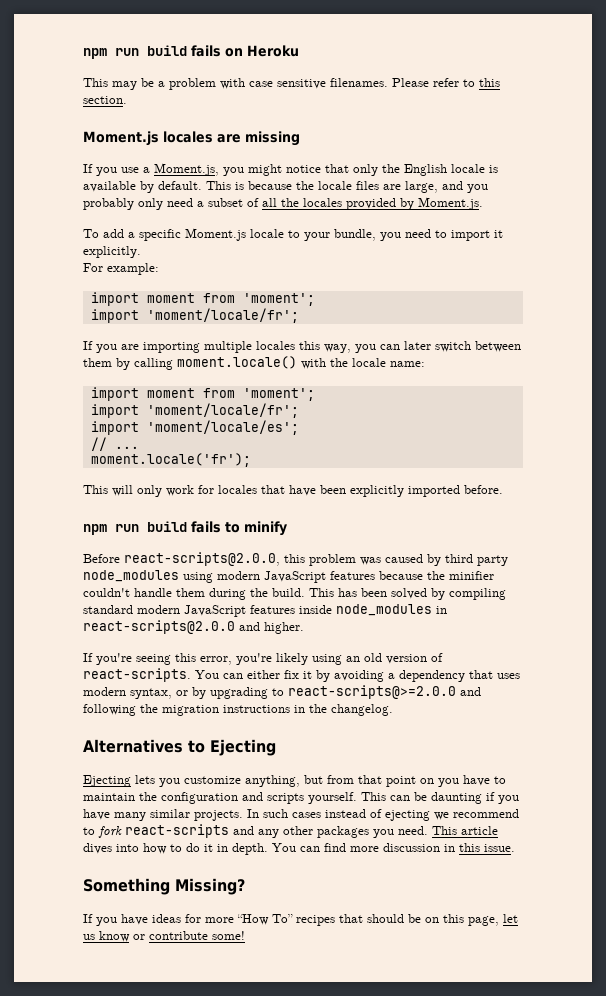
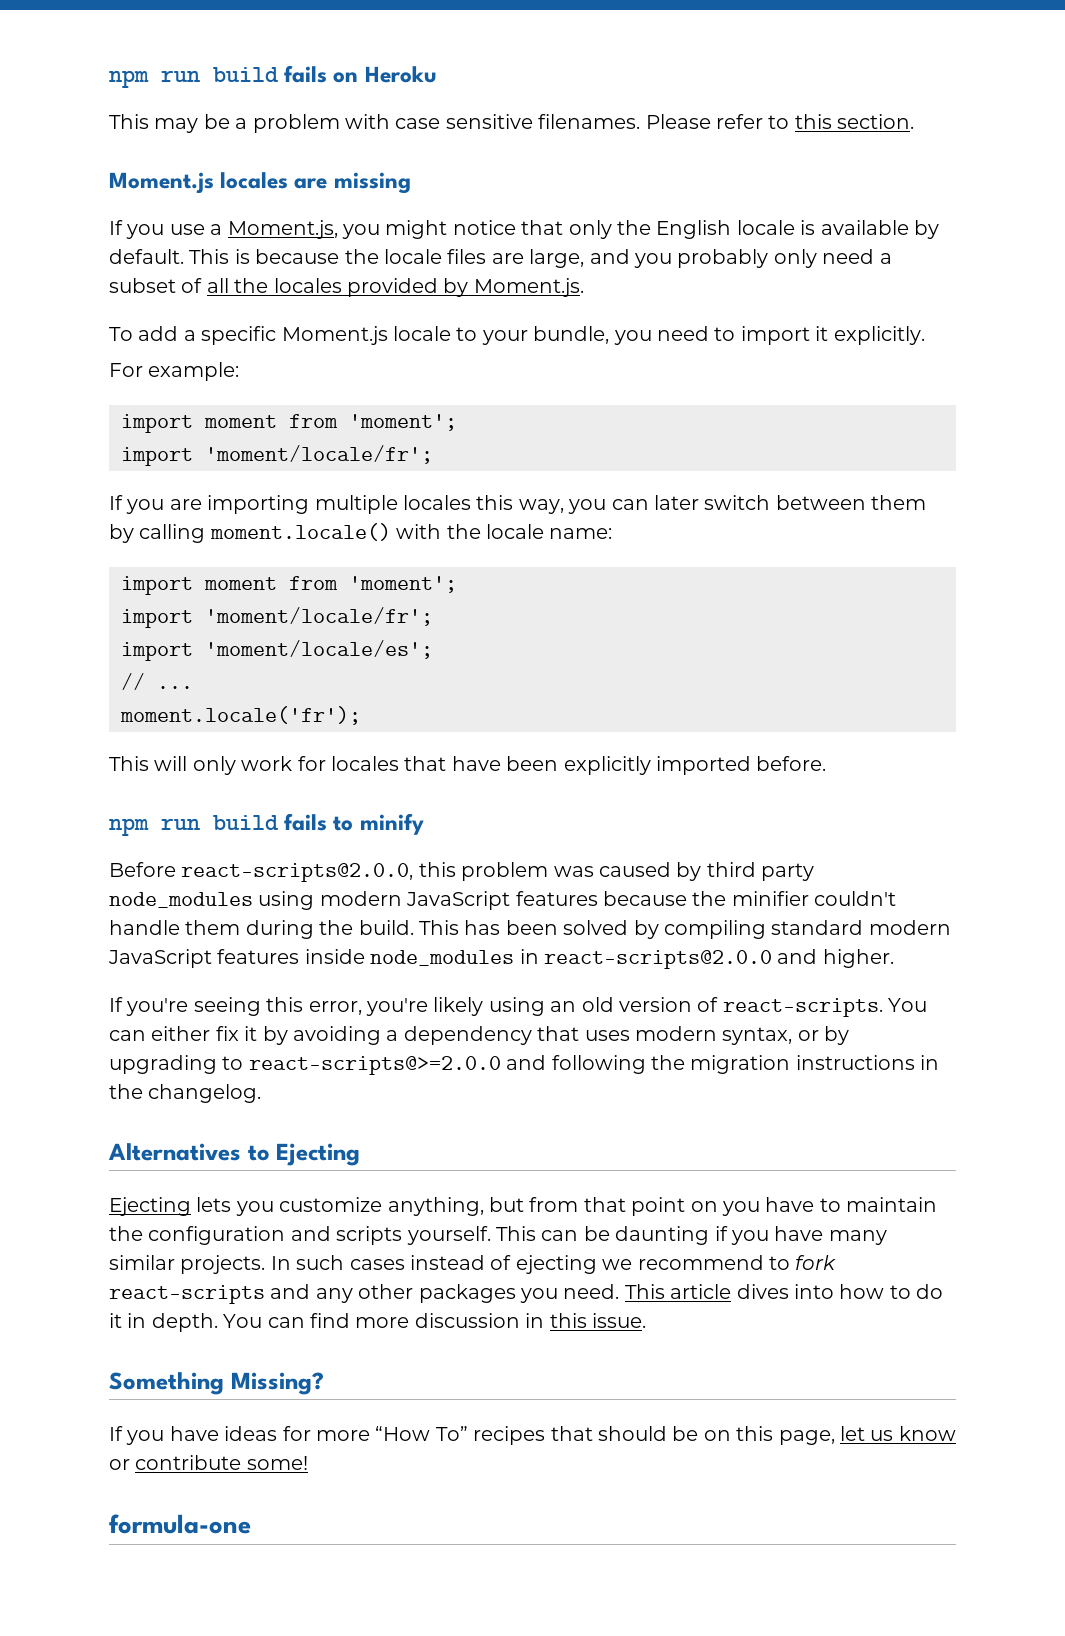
+ formula-one

